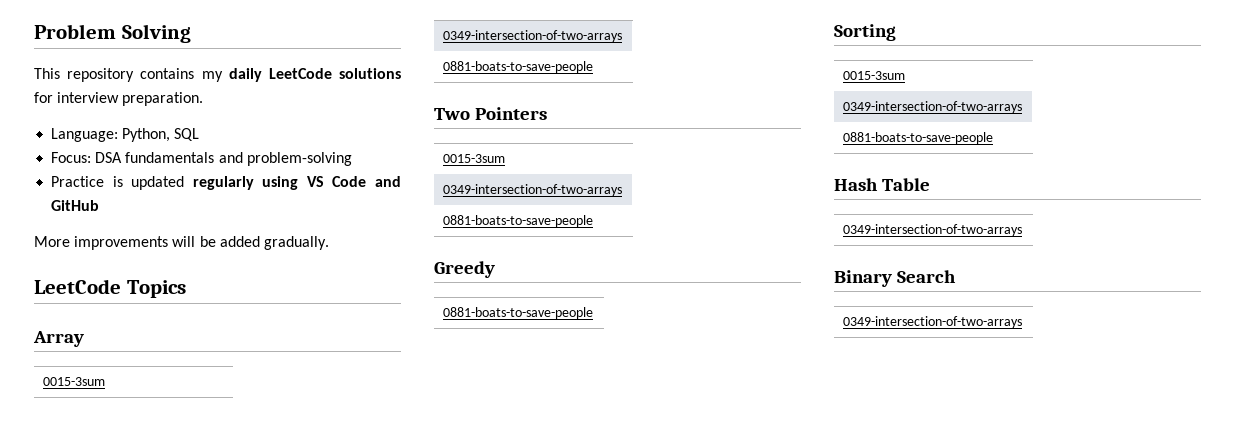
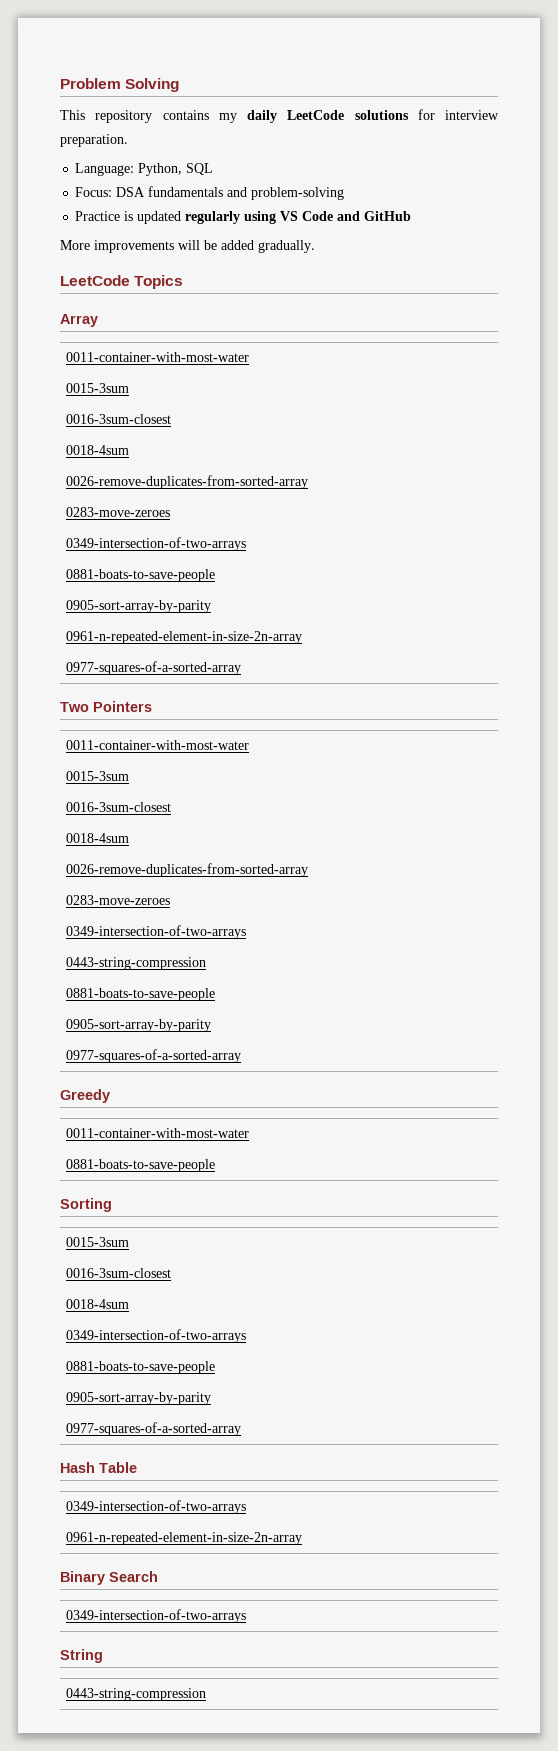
  Array
+ 0011-container-with-most-water
  0015-3sum
+ 0016-3sum-closest
+ 0018-4sum
+ 0026-remove-duplicates-from-sorted-array
+ 0283-move-zeroes
  0349-intersection-of-two-arrays
  0881-boats-to-save-people
+ 0905-sort-array-by-parity
+ 0961-n-repeated-element-in-size-2n-array
+ 0977-squares-of-a-sorted-array
  Two Pointers
+ 0011-container-with-most-water
  0015-3sum
+ 0016-3sum-closest
+ 0018-4sum
+ 0026-remove-duplicates-from-sorted-array
+ 0283-move-zeroes
  0349-intersection-of-two-arrays
+ 0443-string-compression
  0881-boats-to-save-people
+ 0905-sort-array-by-parity
+ 0977-squares-of-a-sorted-array
  Greedy
+ 0011-container-with-most-water
  Sorting
  0015-3sum
+ 0016-3sum-closest
+ 0018-4sum
  0349-intersection-of-two-arrays
  0881-boats-to-save-people
+ 0905-sort-array-by-parity
+ 0977-squares-of-a-sorted-array
  Hash Table
  0349-intersection-of-two-arrays
+ 0961-n-repeated-element-in-size-2n-array
+ String
+ 0443-string-compression

